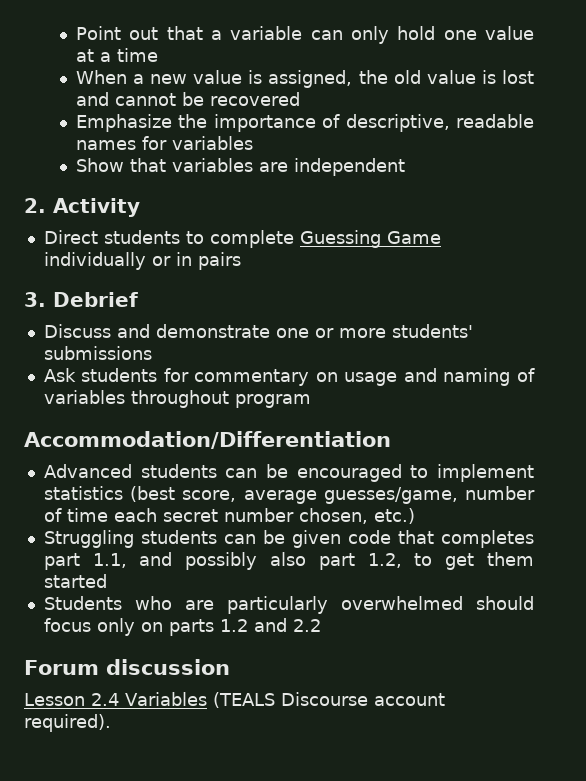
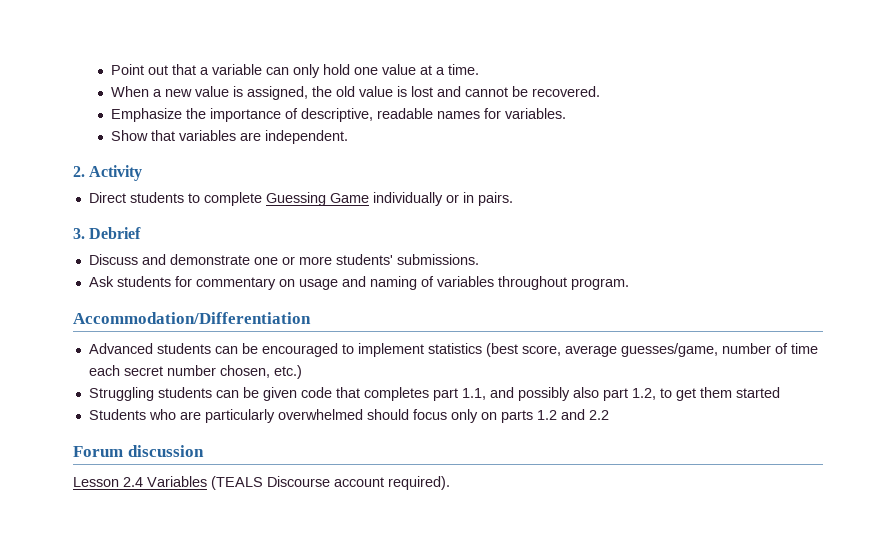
- Point out that a variable can only hold one value at a time
+ Point out that a variable can only hold one value at a time.
- When a new value is assigned, the old value is lost and cannot be recovered
+ When a new value is assigned, the old value is lost and cannot be recovered.
- Emphasize the importance of descriptive, readable names for variables
+ Emphasize the importance of descriptive, readable names for variables.
- Show that variables are independent
+ Show that variables are independent.
- Direct students to complete Guessing Game individually or in pairs
+ Direct students to complete Guessing Game individually or in pairs.
- Discuss and demonstrate one or more students' submissions
+ Discuss and demonstrate one or more students' submissions.
- Ask students for commentary on usage and naming of variables throughout program
+ Ask students for commentary on usage and naming of variables throughout program.

